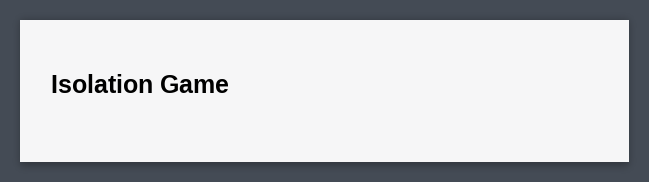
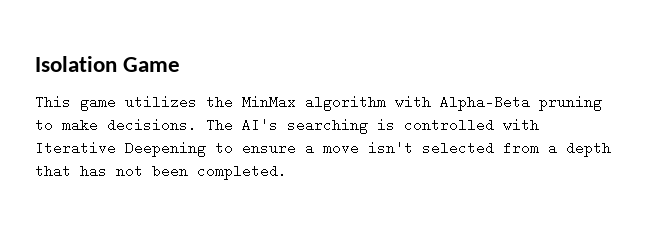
+ This game utilizes the MinMax algorithm with Alpha-Beta pruning to make decisions. The AI's searching is controlled with Iterative Deepening to ensure a move isn't selected from a depth that has not been completed.

